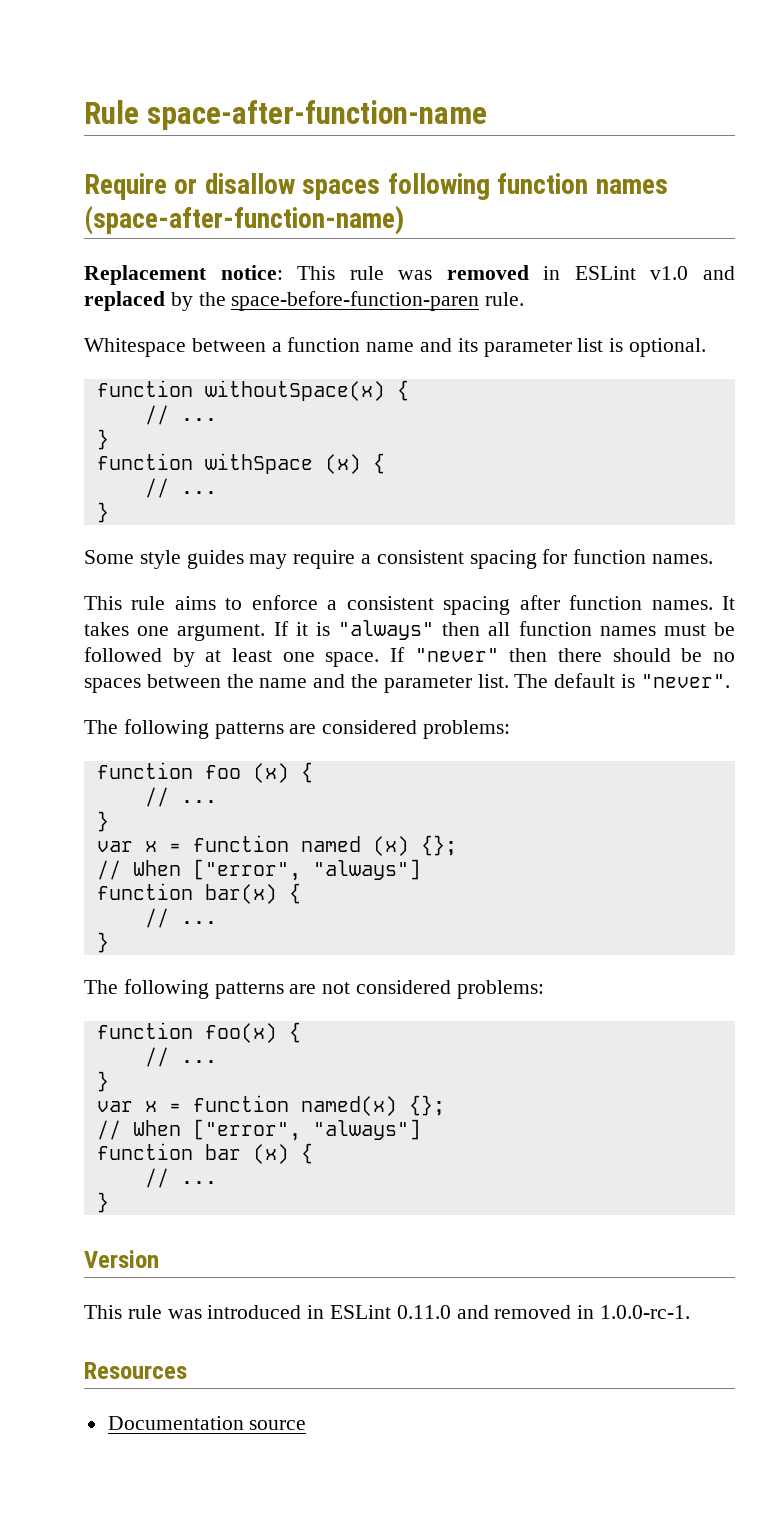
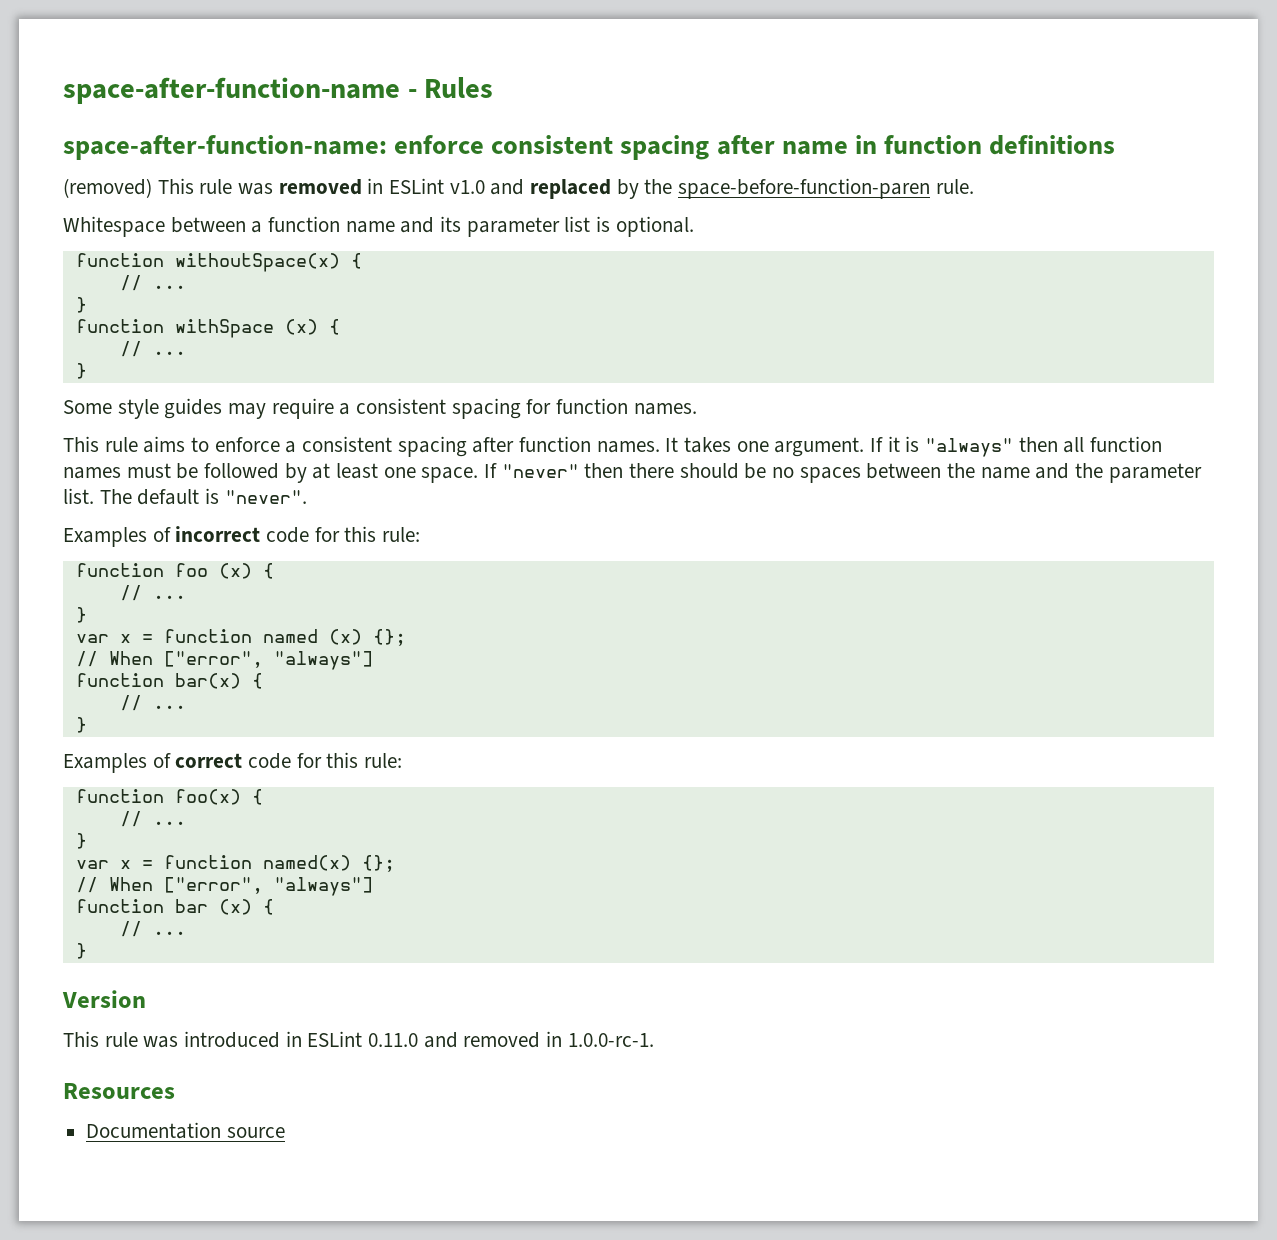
- Rule space-after-function-name
- Require or disallow spaces following function names (space-after-function-name)
- Replacement notice: This rule was removed in ESLint v1.0 and replaced by the space-before-function-paren rule.
+ space-after-function-name - Rules
+ space-after-function-name: enforce consistent spacing after name in function definitions
+ (removed) This rule was removed in ESLint v1.0 and replaced by the space-before-function-paren rule.
- The following patterns are considered problems:
+ Examples of incorrect code for this rule:
- The following patterns are not considered problems:
+ Examples of correct code for this rule:

